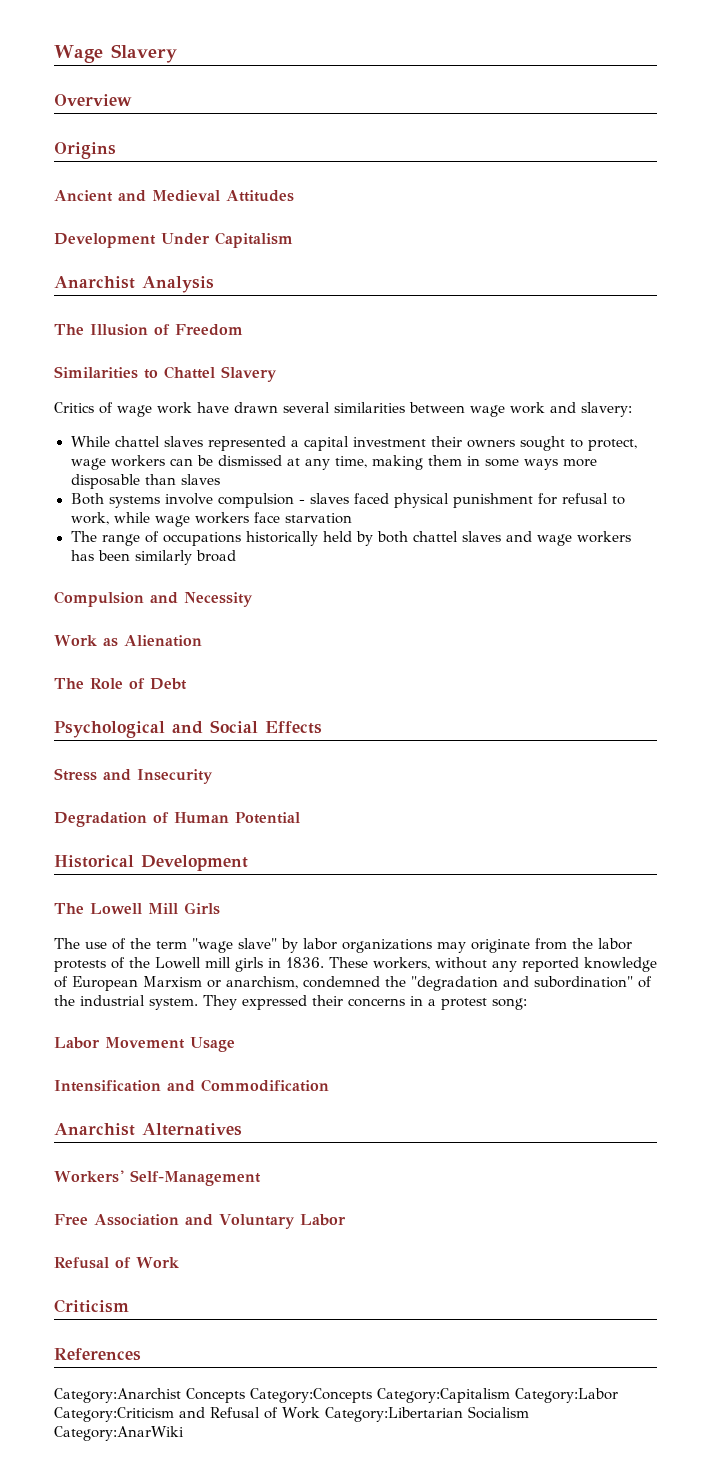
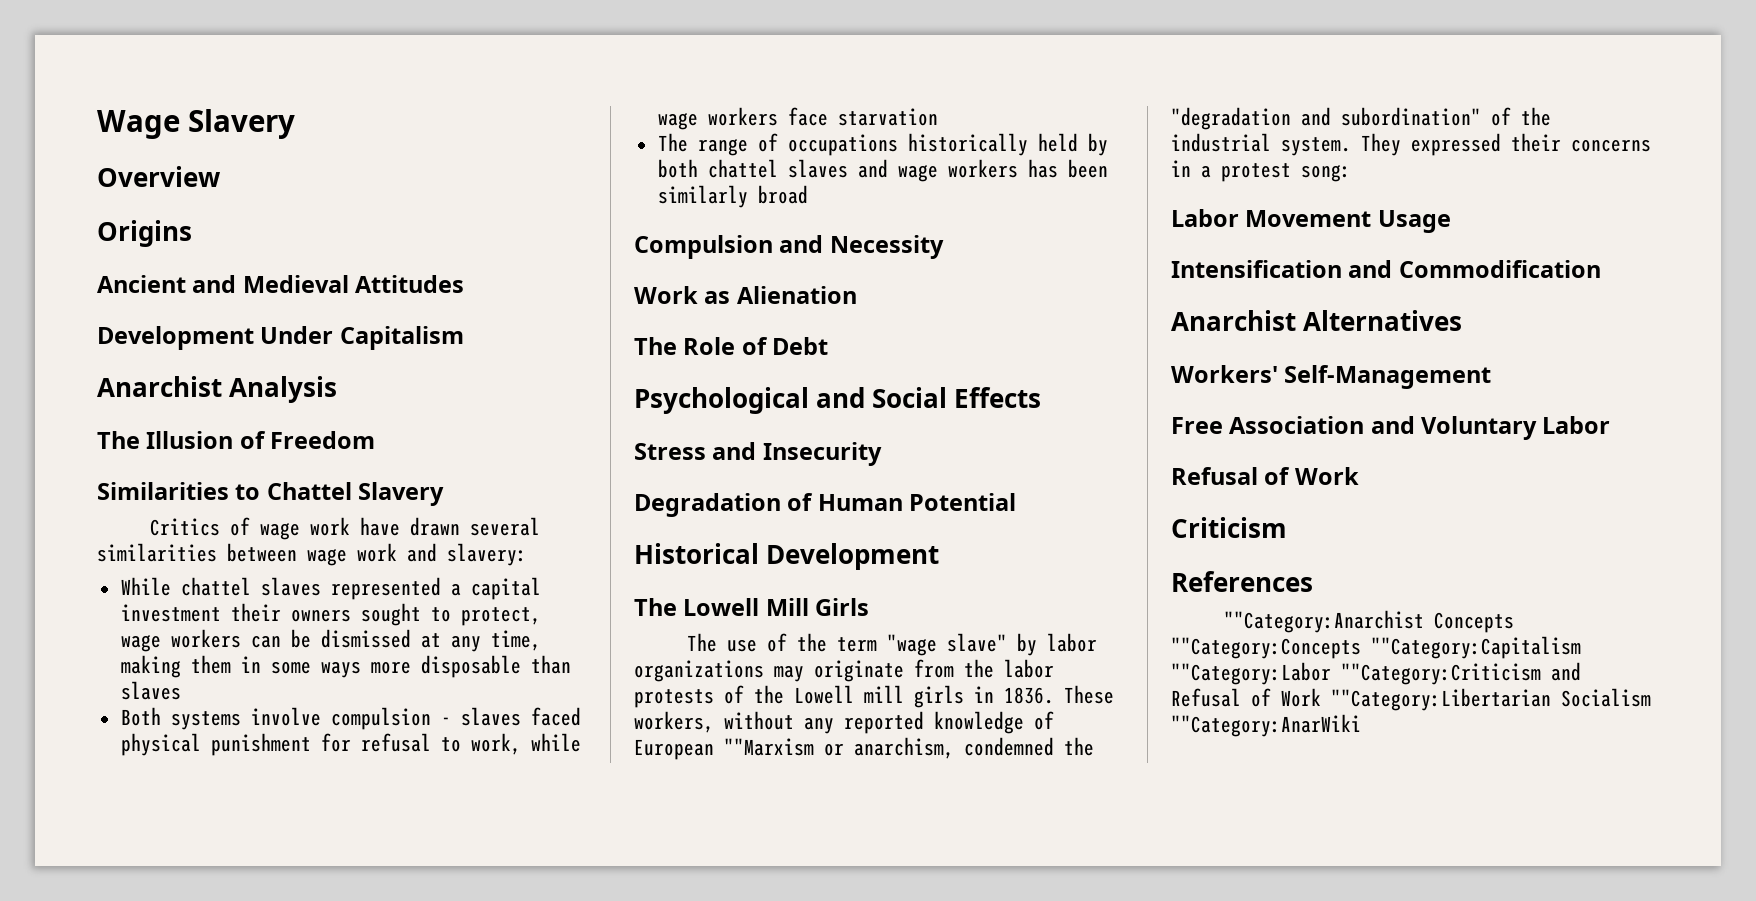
- These workers, without any reported knowledge of European Marxism or anarchism, condemned the "degradation and subordination" of the industrial system.
+ These workers, without any reported knowledge of European ""Marxism or anarchism, condemned the "degradation and subordination" of the industrial system.
- Category:Anarchist Concepts Category:Concepts Category:Capitalism Category:Labor Category:Criticism and Refusal of Work Category:Libertarian Socialism Category:AnarWiki
+ ""Category:Anarchist Concepts ""Category:Concepts ""Category:Capitalism ""Category:Labor ""Category:Criticism and Refusal of Work ""Category:Libertarian Socialism ""Category:AnarWiki

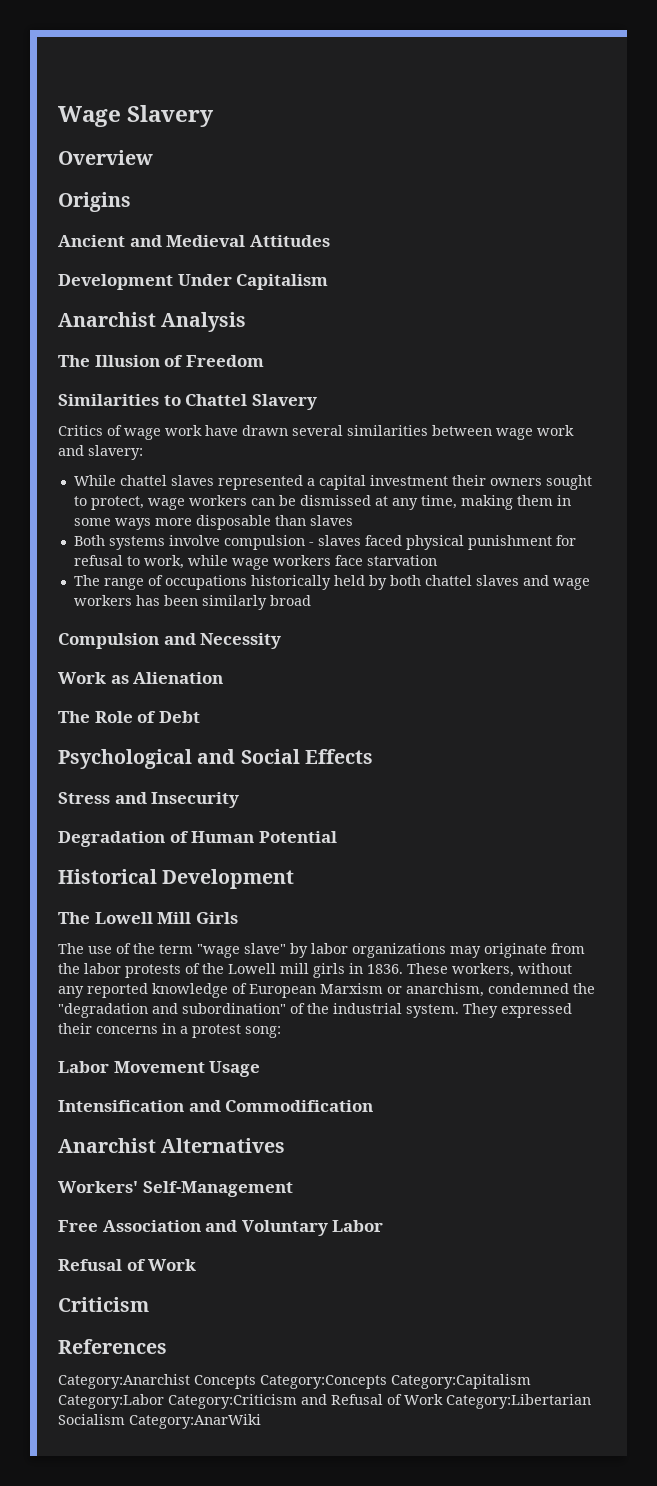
- These workers, without any reported knowledge of European ""Marxism or anarchism, condemned the "degradation and subordination" of the industrial system.
+ These workers, without any reported knowledge of European Marxism or anarchism, condemned the "degradation and subordination" of the industrial system.
- ""Category:Anarchist Concepts ""Category:Concepts ""Category:Capitalism ""Category:Labor ""Category:Criticism and Refusal of Work ""Category:Libertarian Socialism ""Category:AnarWiki
+ Category:Anarchist Concepts Category:Concepts Category:Capitalism Category:Labor Category:Criticism and Refusal of Work Category:Libertarian Socialism Category:AnarWiki

